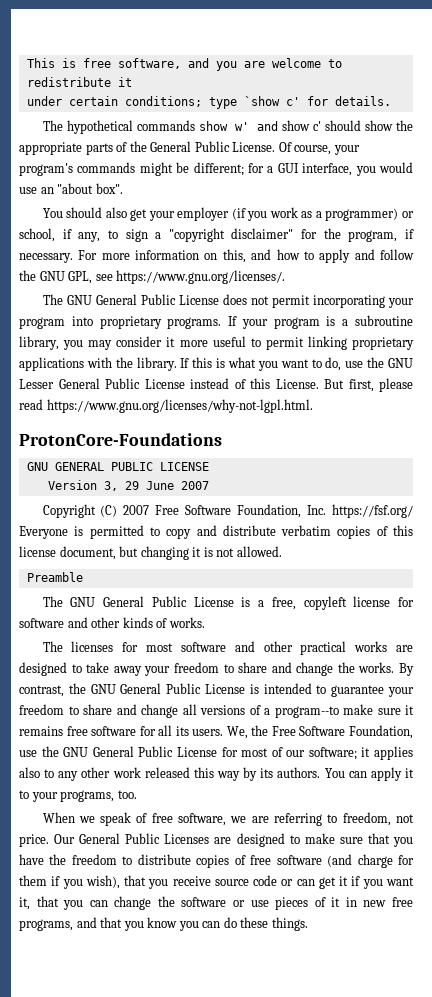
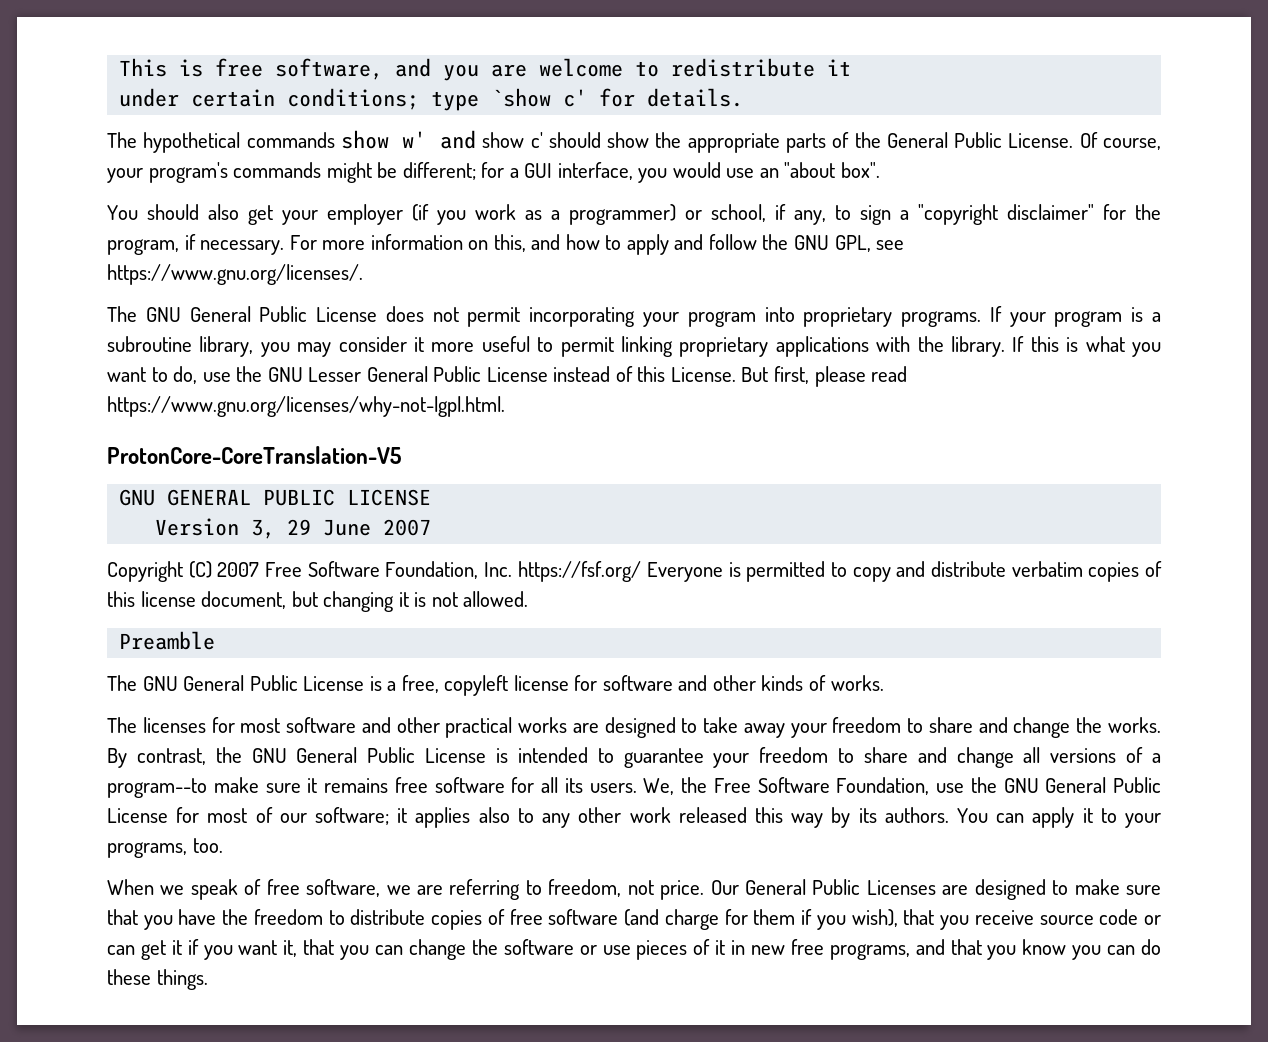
- ProtonCore-Foundations
+ ProtonCore-CoreTranslation-V5

